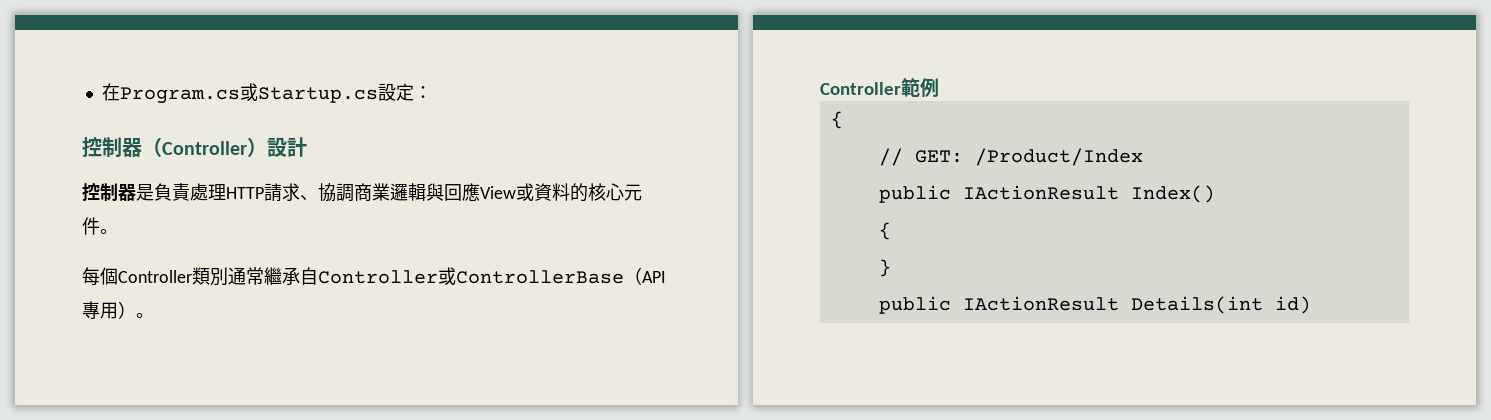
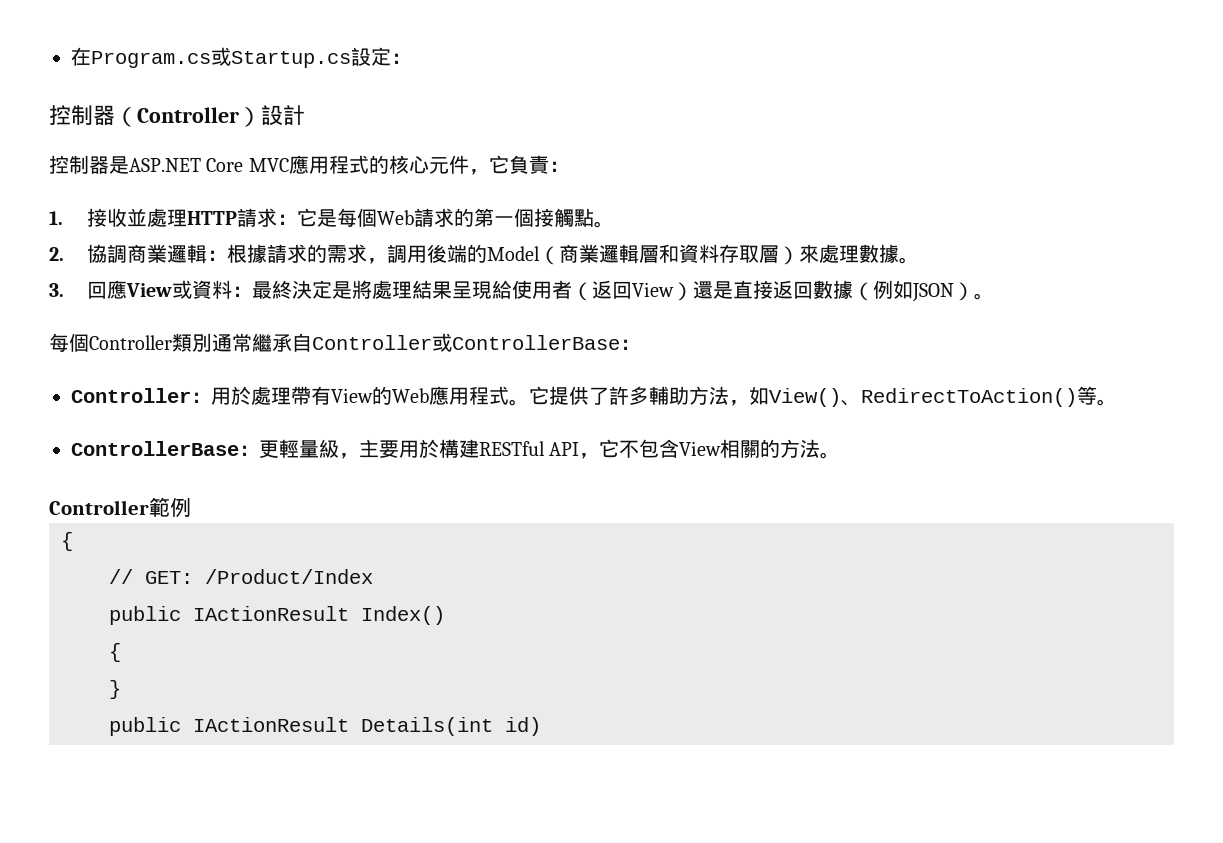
- 控制器是負責處理HTTP請求、協調商業邏輯與回應View或資料的核心元件。
+ 控制器是ASP.NET Core MVC應用程式的核心元件，它負責：
+ 1.接收並處理HTTP請求：它是每個Web請求的第一個接觸點。
+ 2.協調商業邏輯：根據請求的需求，調用後端的Model（商業邏輯層和資料存取層）來處理數據。
+ 3.回應View或資料：最終決定是將處理結果呈現給使用者（返回View）還是直接返回數據（例如JSON）。
- 每個Controller類別通常繼承自Controller或ControllerBase（API專用）。
+ 每個Controller類別通常繼承自Controller或ControllerBase：
+ Controller：用於處理帶有View的Web應用程式。它提供了許多輔助方法，如View()、RedirectToAction()等。
+ ControllerBase：更輕量級，主要用於構建RESTful API，它不包含View相關的方法。

